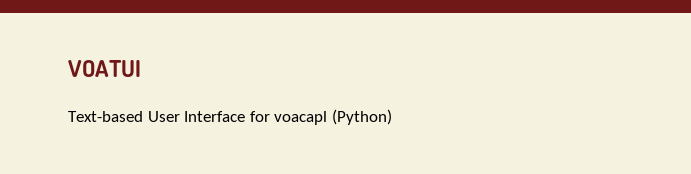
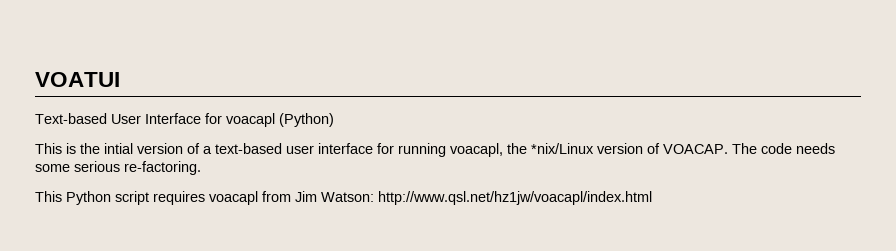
+ This is the intial version of a text-based user interface for running voacapl, the *nix/Linux version of VOACAP. The code needs some serious re-factoring.
+ This Python script requires voacapl from Jim Watson: http://www.qsl.net/hz1jw/voacapl/index.html

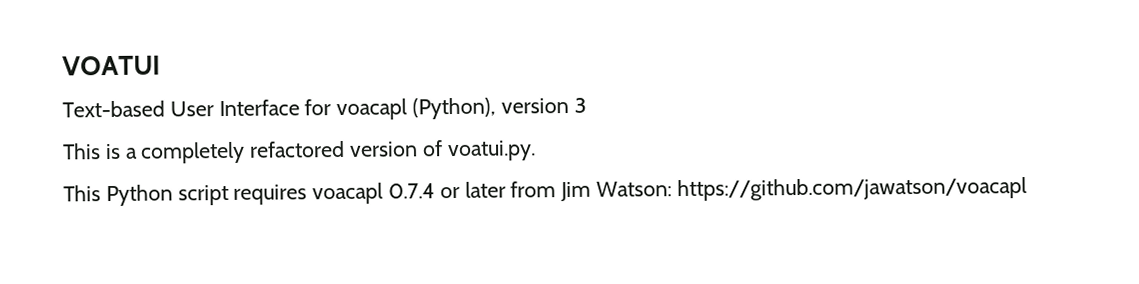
- Text-based User Interface for voacapl (Python)
+ Text-based User Interface for voacapl (Python), version 3
- This is the intial version of a text-based user interface for running voacapl, the *nix/Linux version of VOACAP. The code needs some serious re-factoring.
+ This is a completely refactored version of voatui.py.
- This Python script requires voacapl from Jim Watson: http://www.qsl.net/hz1jw/voacapl/index.html
+ This Python script requires voacapl 0.7.4 or later from Jim Watson: https://github.com/jawatson/voacapl

